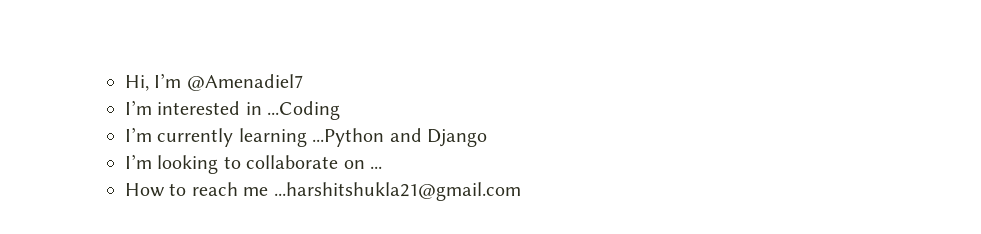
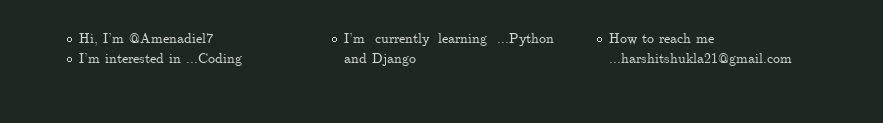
- I’m looking to collaborate on ...

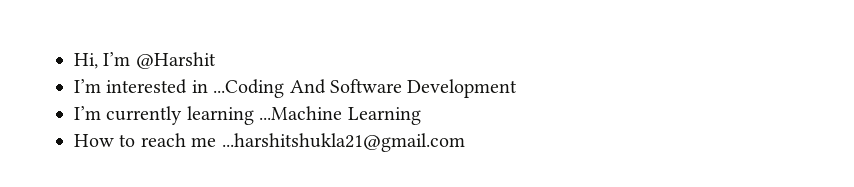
- Hi, I’m @Amenadiel7
+ Hi, I’m @Harshit
- I’m interested in ...Coding
+ I’m interested in ...Coding And Software Development
- I’m currently learning ...Python and Django
+ I’m currently learning ...Machine Learning

